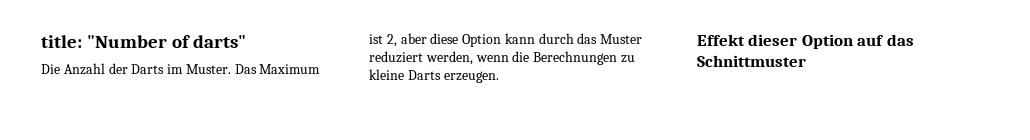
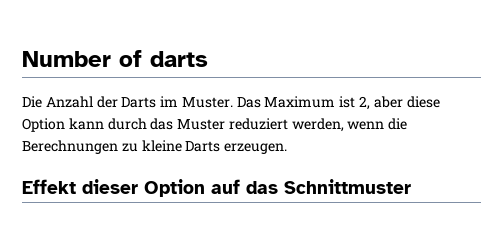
- title: "Number of darts"
+ Number of darts

